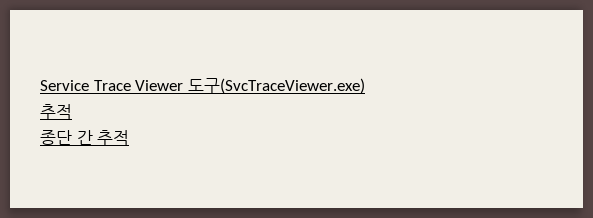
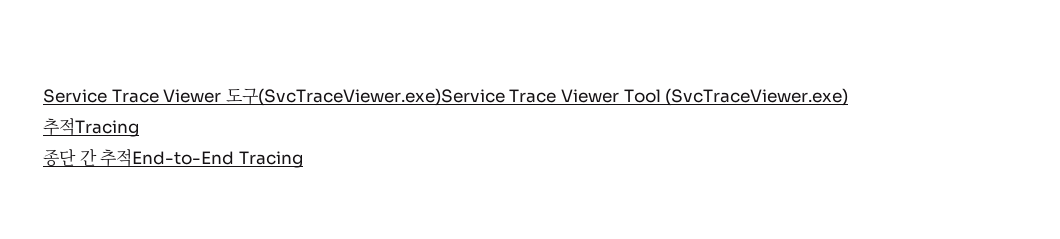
- Service Trace Viewer 도구(SvcTraceViewer.exe)
- 추적
+ Service Trace Viewer 도구(SvcTraceViewer.exe)Service Trace Viewer Tool (SvcTraceViewer.exe)
+ 추적Tracing
- 종단 간 추적
+ 종단 간 추적End-to-End Tracing

